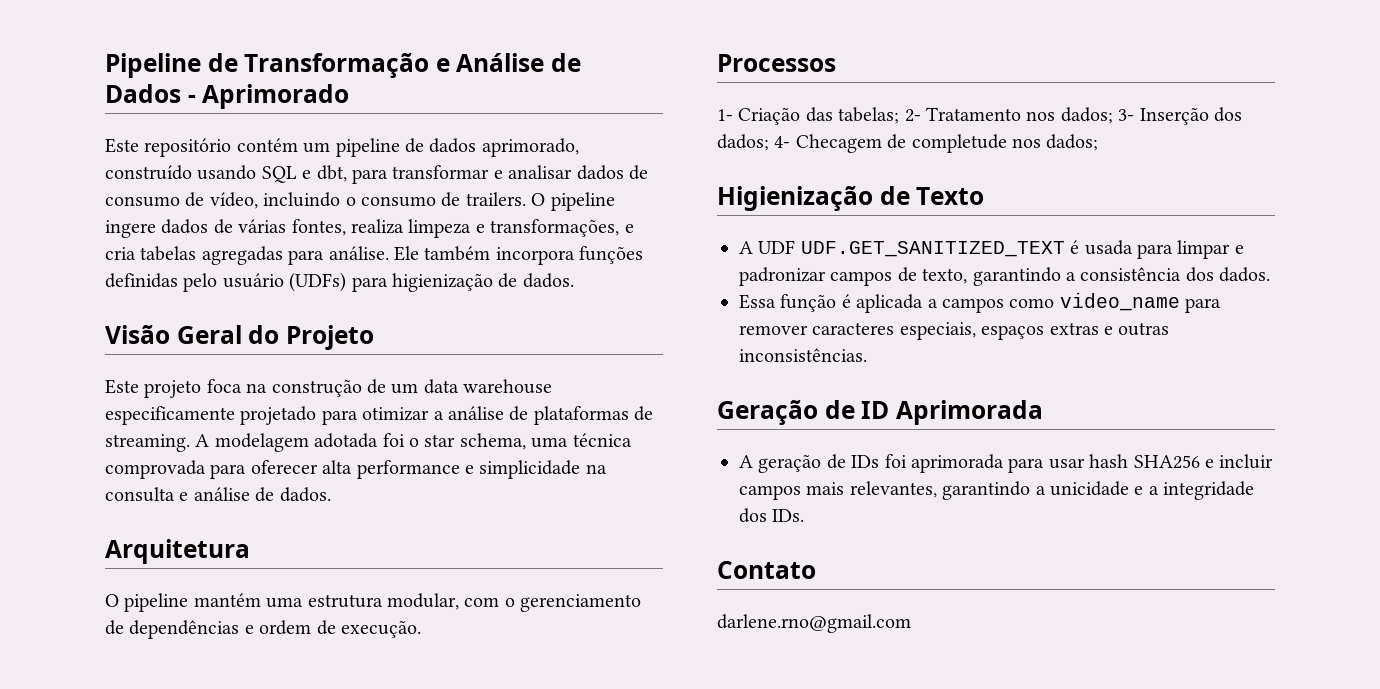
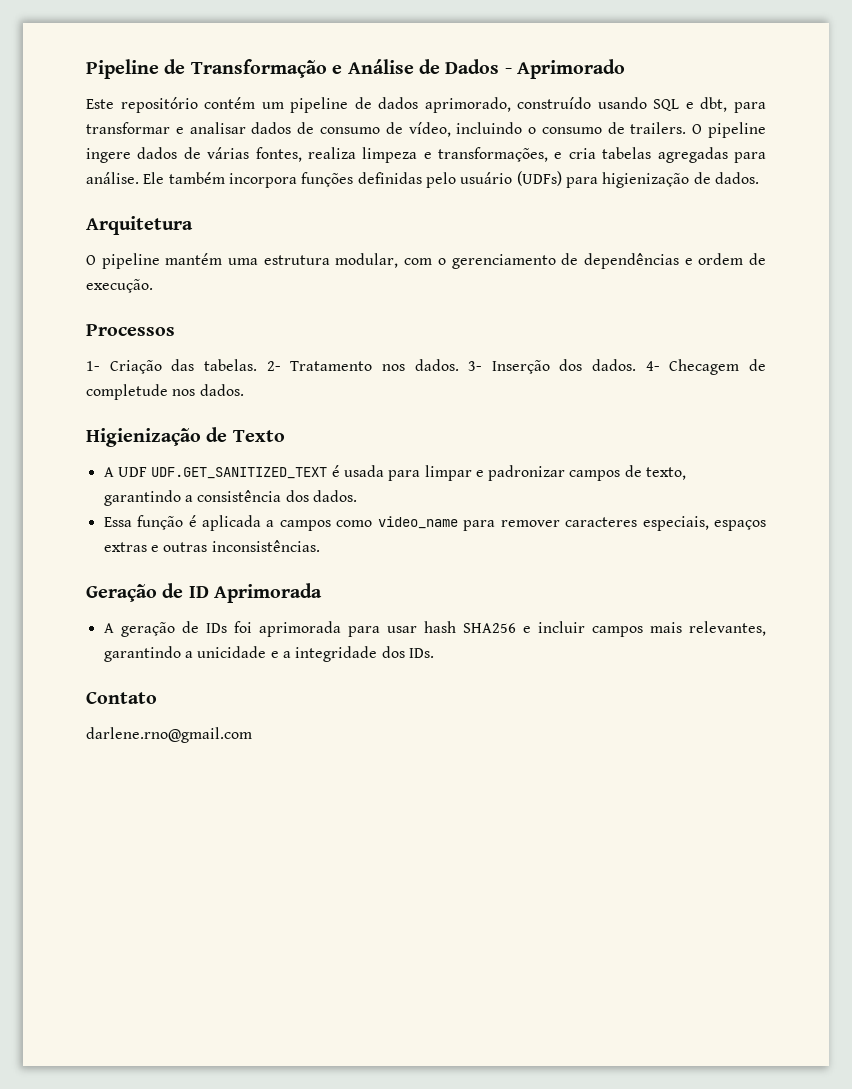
- Visão Geral do Projeto
- Este projeto foca na construção de um data warehouse especificamente projetado para otimizar a análise de plataformas de streaming. A modelagem adotada foi o star schema, uma técnica comprovada para oferecer alta performance e simplicidade na consulta e análise de dados.
- 1- Criação das tabelas; 2- Tratamento nos dados; 3- Inserção dos dados; 4- Checagem de completude nos dados;
+ 1- Criação das tabelas. 2- Tratamento nos dados. 3- Inserção dos dados. 4- Checagem de completude nos dados.

